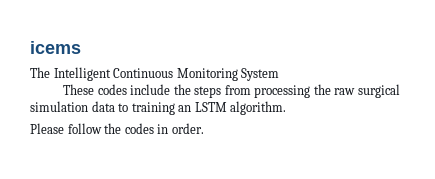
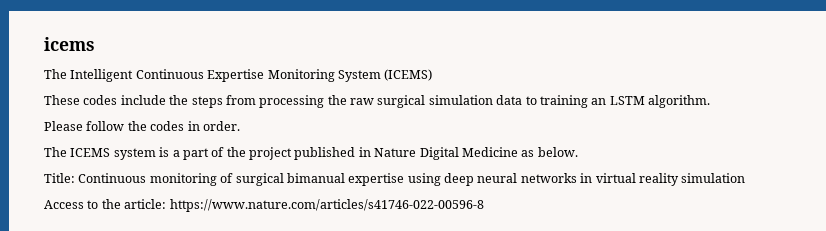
- The Intelligent Continuous Monitoring System
+ The Intelligent Continuous Expertise Monitoring System (ICEMS)
+ The ICEMS system is a part of the project published in Nature Digital Medicine as below.
+ Title: Continuous monitoring of surgical bimanual expertise using deep neural networks in virtual reality simulation
+ Access to the article: https://www.nature.com/articles/s41746-022-00596-8

